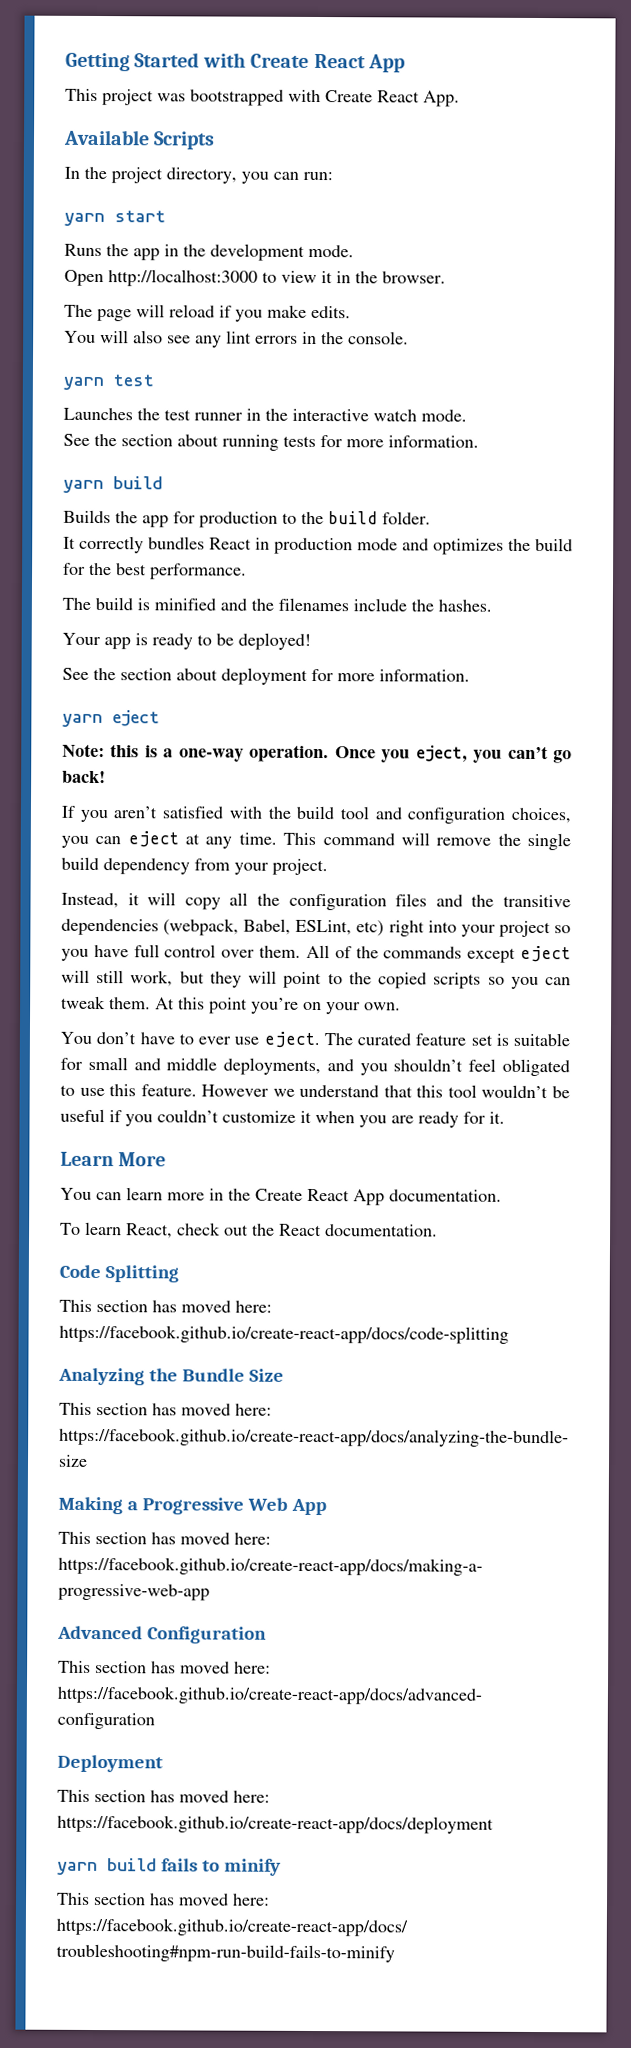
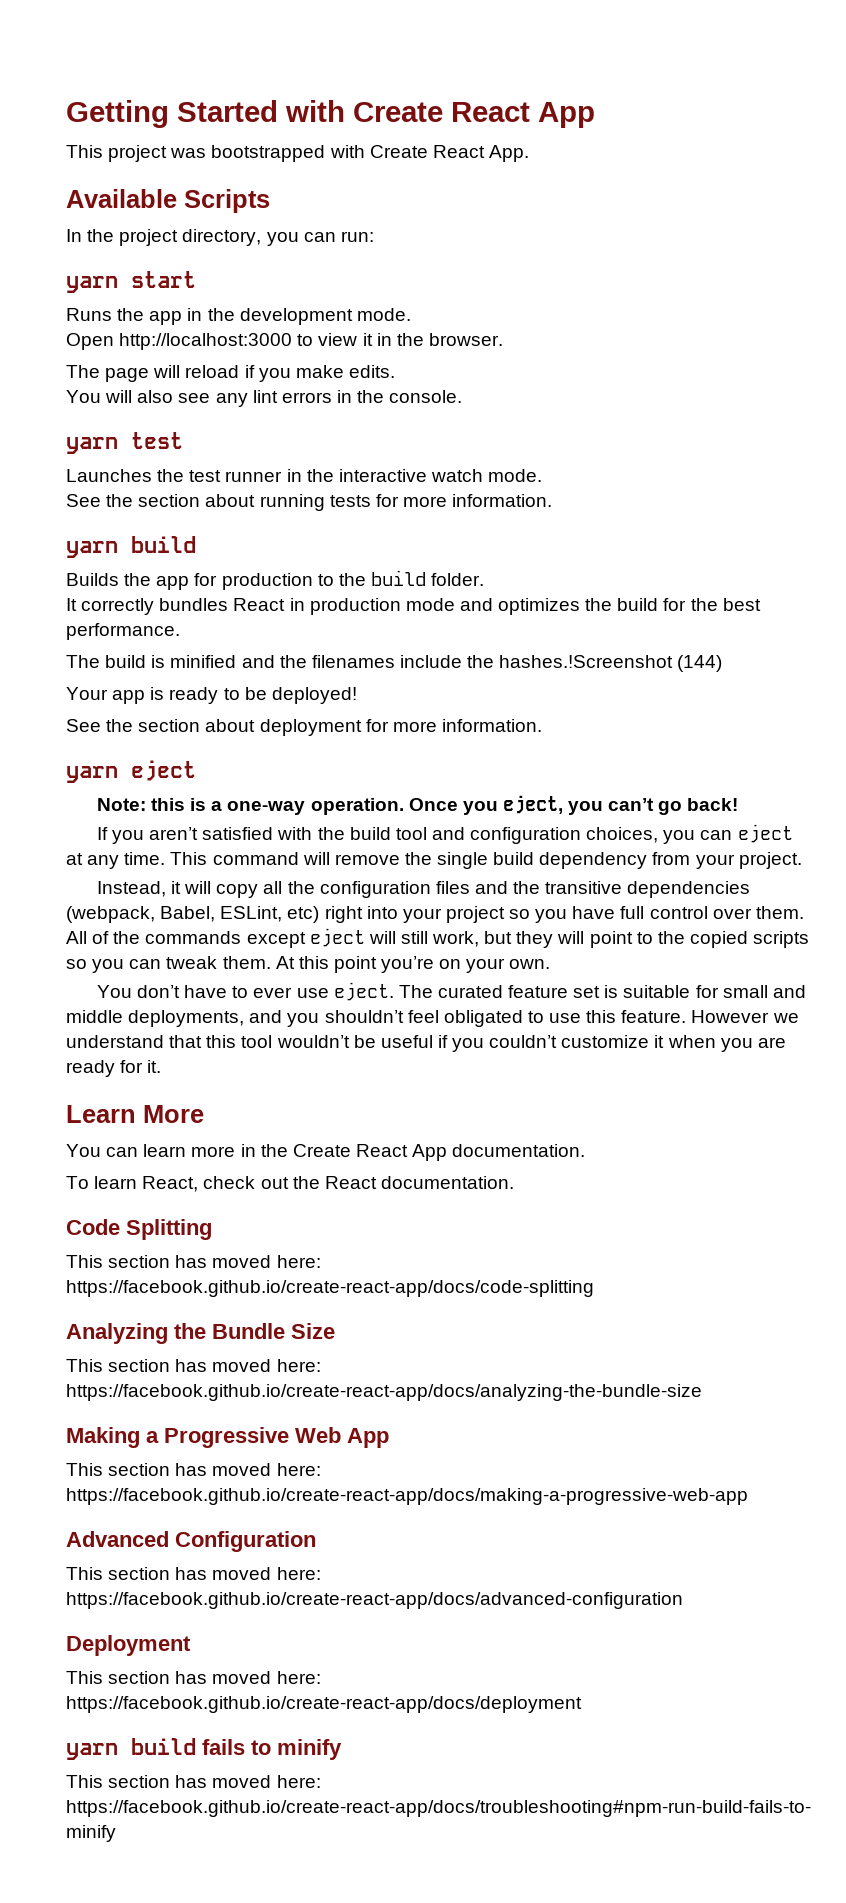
- The build is minified and the filenames include the hashes.
+ The build is minified and the filenames include the hashes.!Screenshot (144)

